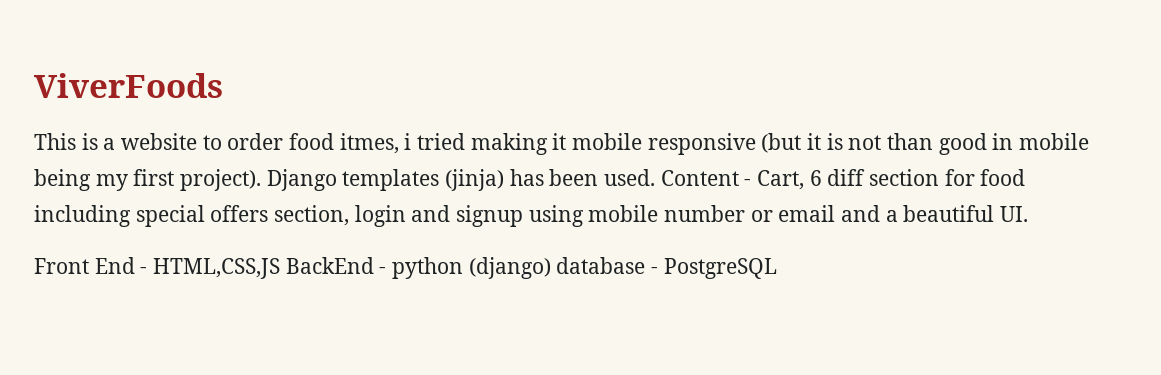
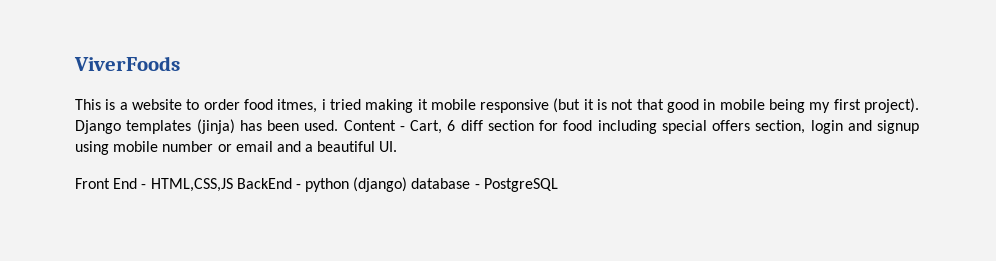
- This is a website to order food itmes, i tried making it mobile responsive (but it is not than good in mobile being my first project).
+ This is a website to order food itmes, i tried making it mobile responsive (but it is not that good in mobile being my first project).

